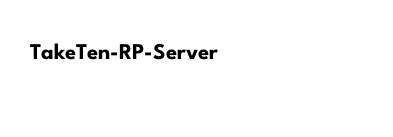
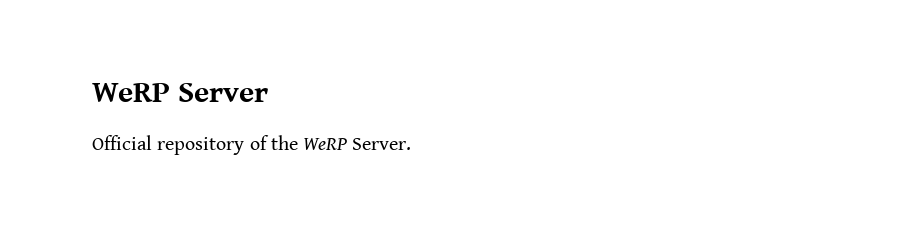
- TakeTen-RP-Server
+ WeRP Server
+ Official repository of the WeRP Server.

